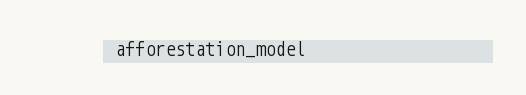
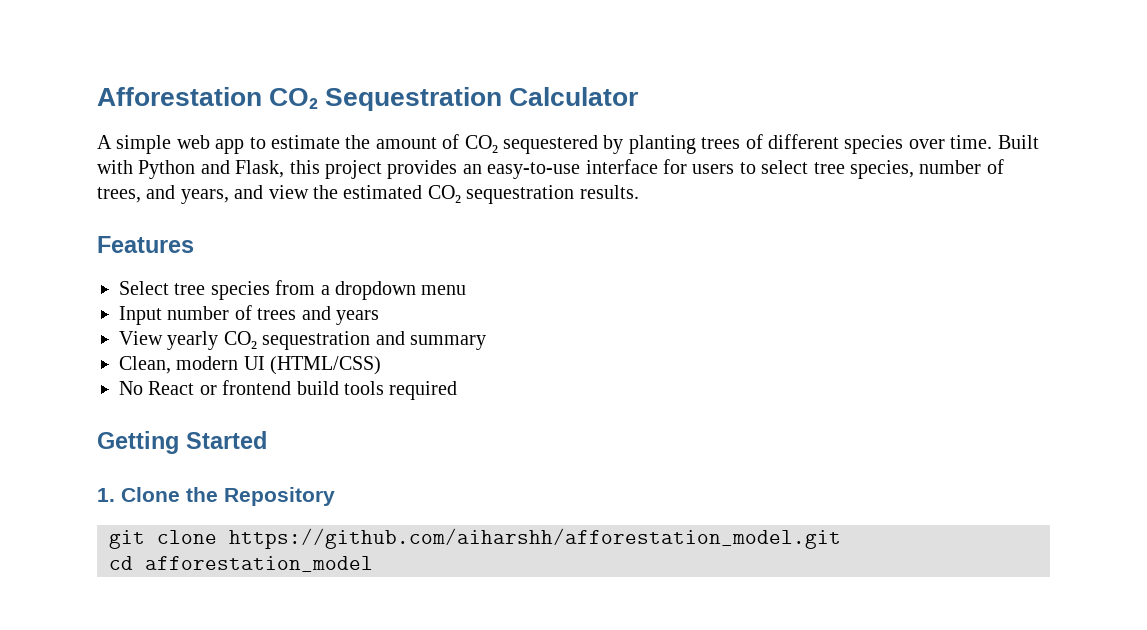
- afforestation_model
+ Afforestation CO₂ Sequestration Calculator
+ A simple web app to estimate the amount of CO₂ sequestered by planting trees of different species over time. Built with Python and Flask, this project provides an easy-to-use interface for users to select tree species, number of trees, and years, and view the estimated CO₂ sequestration results.
+ Features
+ Select tree species from a dropdown menu
+ Input number of trees and years
+ View yearly CO₂ sequestration and summary
+ Clean, modern UI (HTML/CSS)
+ No React or frontend build tools required
+ Getting Started
+ 1. Clone the Repository
+ git clone https://github.com/aiharshh/afforestation_model.git
+ cd afforestation_model

